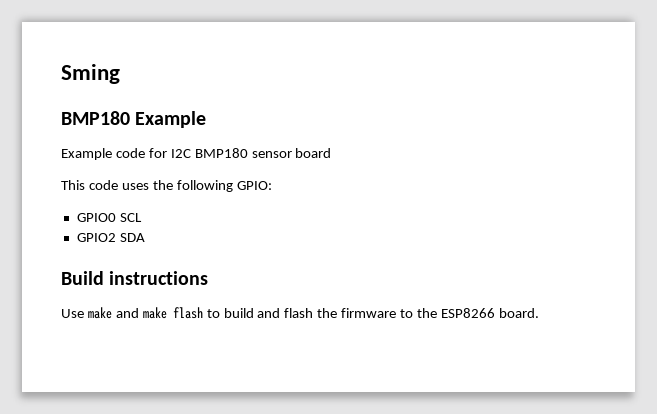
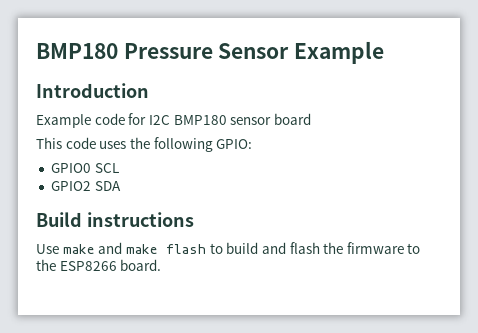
- Sming
- BMP180 Example
+ BMP180 Pressure Sensor Example
+ Introduction

